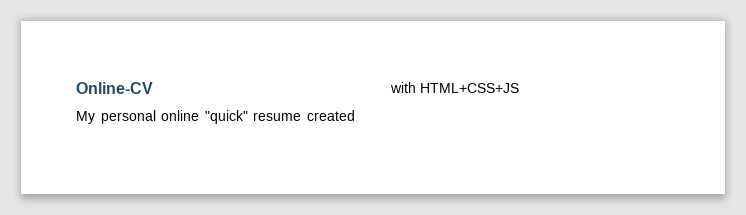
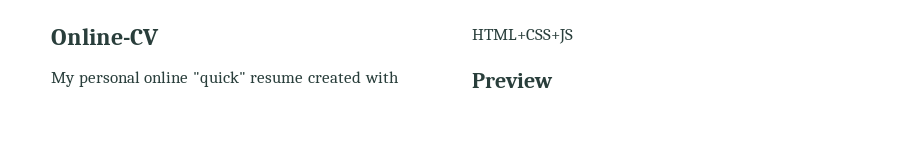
+ Preview

